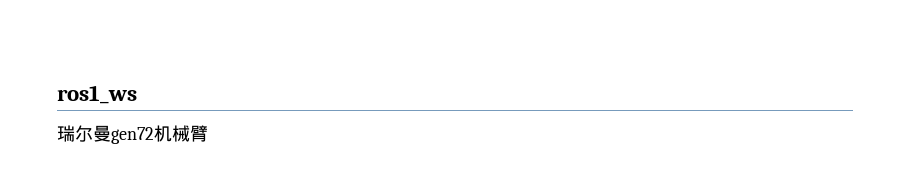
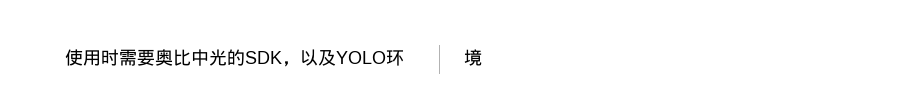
- ros1_ws
- 瑞尔曼gen72机械臂
+ 使用时需要奥比中光的SDK，以及YOLO环境

